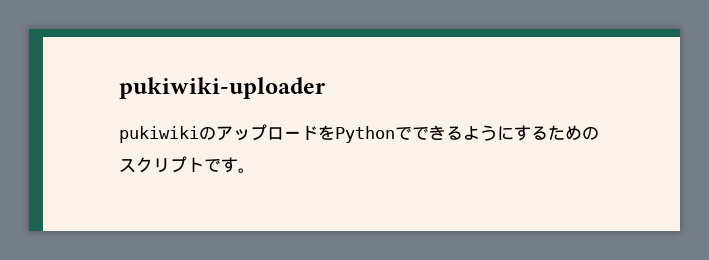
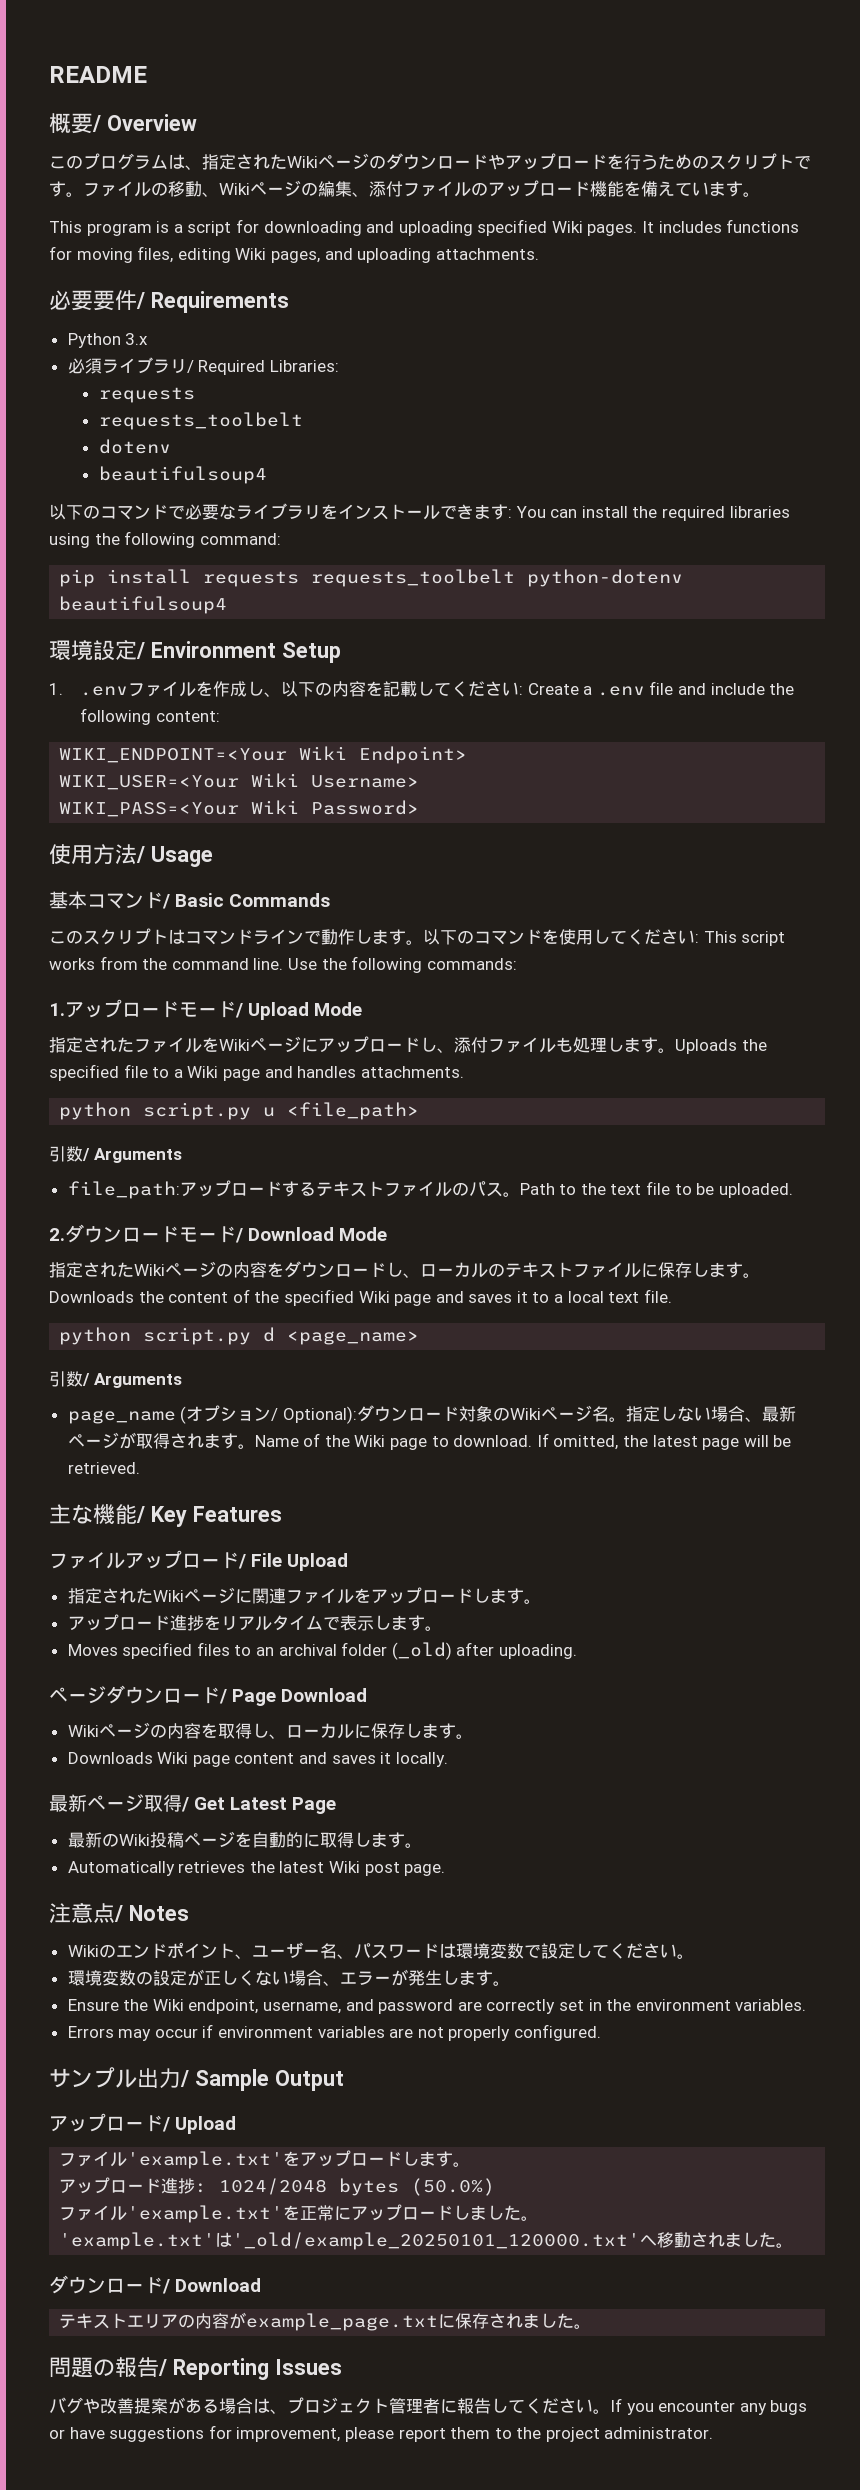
- pukiwiki-uploader
- pukiwikiのアップロードをPythonでできるようにするためのスクリプトです。
+ README
+ 概要/ Overview
+ このプログラムは、指定されたWikiページのダウンロードやアップロードを行うためのスクリプトです。
+ ファイルの移動、Wikiページの編集、添付ファイルのアップロード機能を備えています。
+ This program is a script for downloading and uploading specified Wiki pages. It includes functions for moving files, editing Wiki pages, and uploading attachments.
+ 必要要件/ Requirements
+ Python 3.x
+ 必須ライブラリ/ Required Libraries:
+ requests
+ requests_toolbelt
+ dotenv
+ beautifulsoup4
+ 以下のコマンドで必要なライブラリをインストールできます: You can install the required libraries using the following command:
+ pip install requests requests_toolbelt python-dotenv beautifulsoup4
+ 環境設定/ Environment Setup
+ 1. .envファイルを作成し、以下の内容を記載してください: Create a .env file and include the following content:
+ WIKI_ENDPOINT=<Your Wiki Endpoint>
+ WIKI_USER=<Your Wiki Username>
+ WIKI_PASS=<Your Wiki Password>
+ 使用方法/ Usage
+ 基本コマンド/ Basic Commands
+ このスクリプトはコマンドラインで動作します。以下のコマンドを使用してください: This script works from the command line. Use the following commands:
+ 1.アップロードモード/ Upload Mode
+ 指定されたファイルをWikiページにアップロードし、添付ファイルも処理します。Uploads the specified file to a Wiki page and handles attachments.
+ python script.py u <file_path>
+ 引数/ Arguments
+ file_path:アップロードするテキストファイルのパス。Path to the text file to be uploaded.
+ 2.ダウンロードモード/ Download Mode
+ 指定されたWikiページの内容をダウンロードし、ローカルのテキストファイルに保存します。Downloads the content of the specified Wiki page and saves it to a local text file.
+ python script.py d <page_name>
+ 引数/ Arguments
+ page_name (オプション/ Optional):ダウンロード対象のWikiページ名。指定しない場合、最新ページが取得されます。Name of the Wiki page to download. If omitted, the latest page will be retrieved.
+ 主な機能/ Key Features
+ ファイルアップロード/ File Upload
+ 指定されたWikiページに関連ファイルをアップロードします。
+ アップロード進捗をリアルタイムで表示します。
+ Moves specified files to an archival folder (_old) after uploading.
+ ページダウンロード/ Page Download
+ Wikiページの内容を取得し、ローカルに保存します。
+ Downloads Wiki page content and saves it locally.
+ 最新ページ取得/ Get Latest Page
+ 最新のWiki投稿ページを自動的に取得します。
+ Automatically retrieves the latest Wiki post page.
+ 注意点/ Notes
+ Wikiのエンドポイント、ユーザー名、パスワードは環境変数で設定してください。
+ 環境変数の設定が正しくない場合、エラーが発生します。
+ Ensure the Wiki endpoint, username, and password are correctly set in the environment variables.
+ Errors may occur if environment variables are not properly configured.
+ サンプル出力/ Sample Output
+ アップロード/ Upload
+ ファイル'example.txt'をアップロードします。
+ アップロード進捗: 1024/2048 bytes (50.0%)
+ ファイル'example.txt'を正常にアップロードしました。
+ 'example.txt'は'_old/example_20250101_120000.txt'へ移動されました。
+ ダウンロード/ Download
+ テキストエリアの内容がexample_page.txtに保存されました。
+ 問題の報告/ Reporting Issues
+ バグや改善提案がある場合は、プロジェクト管理者に報告してください。If you encounter any bugs or have suggestions for improvement, please report them to the project administrator.

